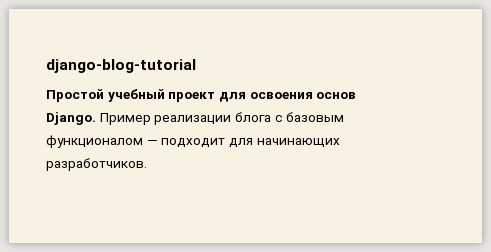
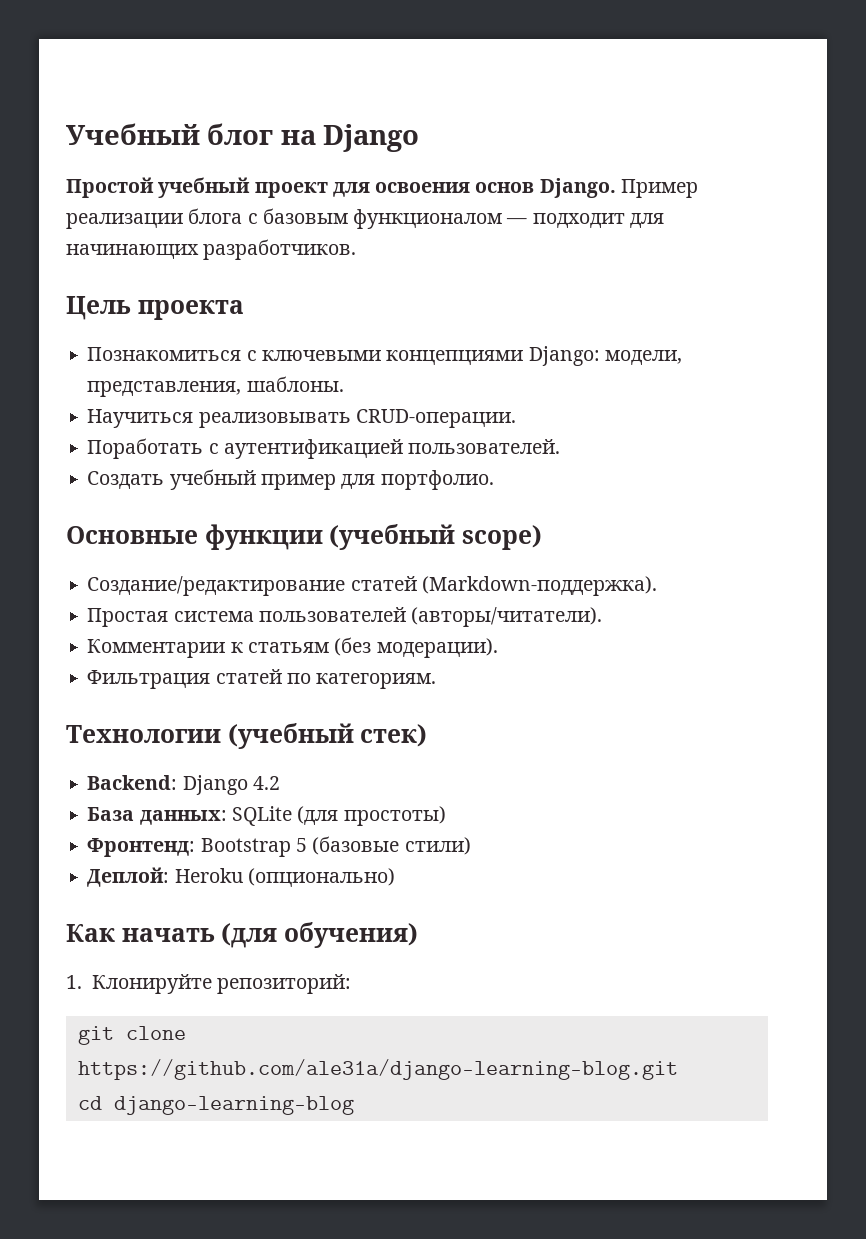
- django-blog-tutorial
+ Учебный блог на Django
+ Цель проекта
+ Познакомиться с ключевыми концепциями Django: модели, представления, шаблоны.
+ Научиться реализовывать CRUD-операции.
+ Поработать с аутентификацией пользователей.
+ Создать учебный пример для портфолио.
+ Основные функции (учебный scope)
+ Создание/редактирование статей (Markdown-поддержка).
+ Простая система пользователей (авторы/читатели).
+ Комментарии к статьям (без модерации).
+ Фильтрация статей по категориям.
+ Технологии (учебный стек)
+ Backend: Django 4.2
+ База данных: SQLite (для простоты)
+ Фронтенд: Bootstrap 5 (базовые стили)
+ Деплой: Heroku (опционально)
+ Как начать (для обучения)
+ 1. Клонируйте репозиторий:
+ git clone https://github.com/ale31a/django-learning-blog.git
+ cd django-learning-blog

